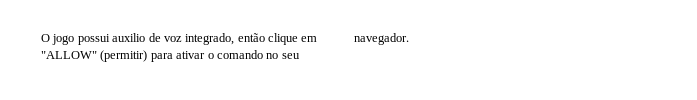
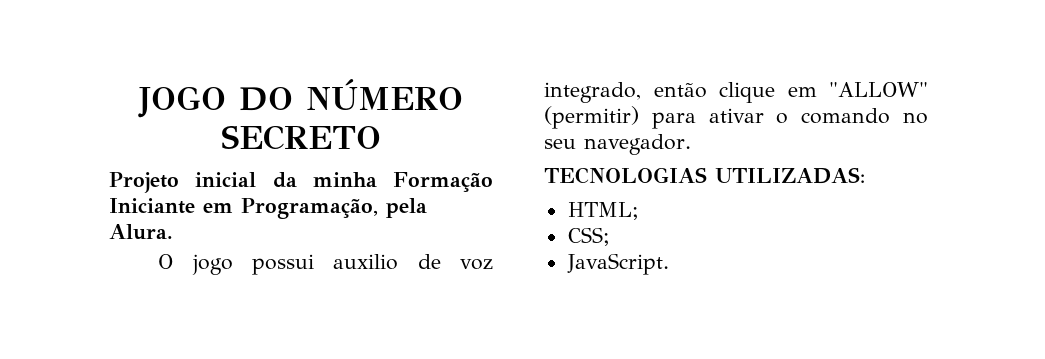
+ JOGO DO NÚMERO SECRETO
+ Projeto inicial da minha Formação Iniciante em Programação, pela Alura.
+ TECNOLOGIAS UTILIZADAS:
+ HTML;
+ CSS;
+ JavaScript.

